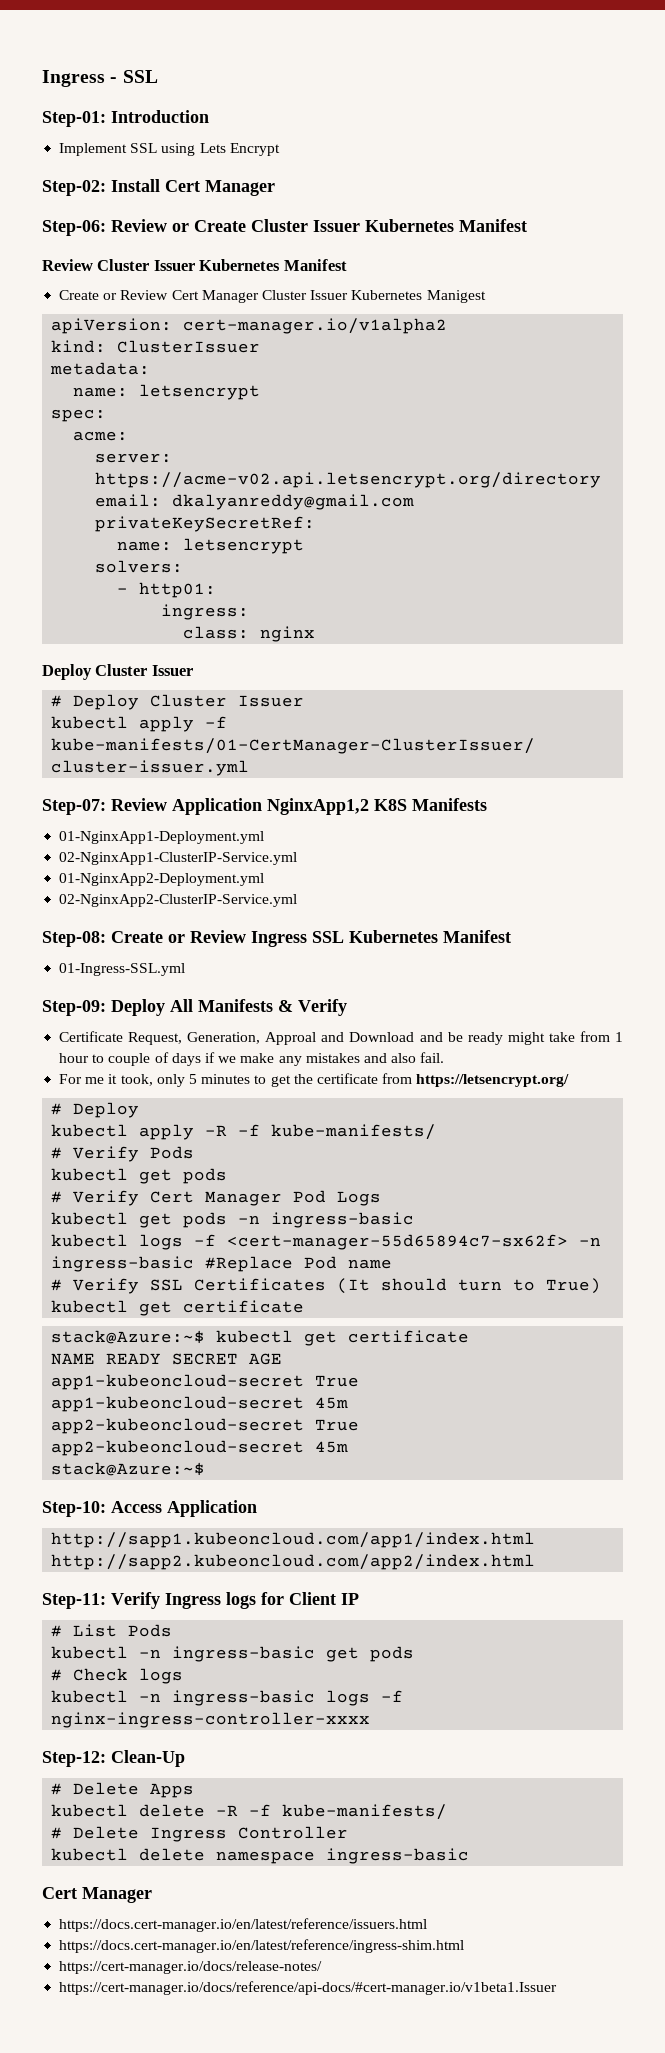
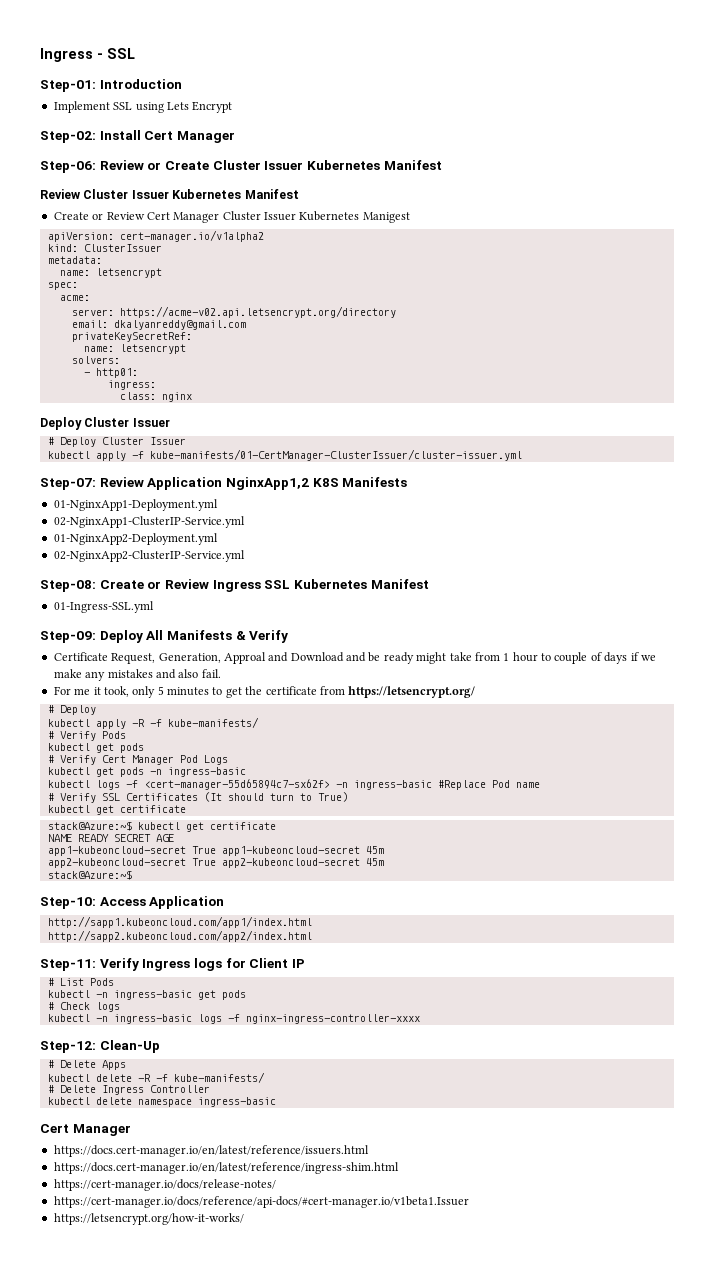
+ https://letsencrypt.org/how-it-works/

